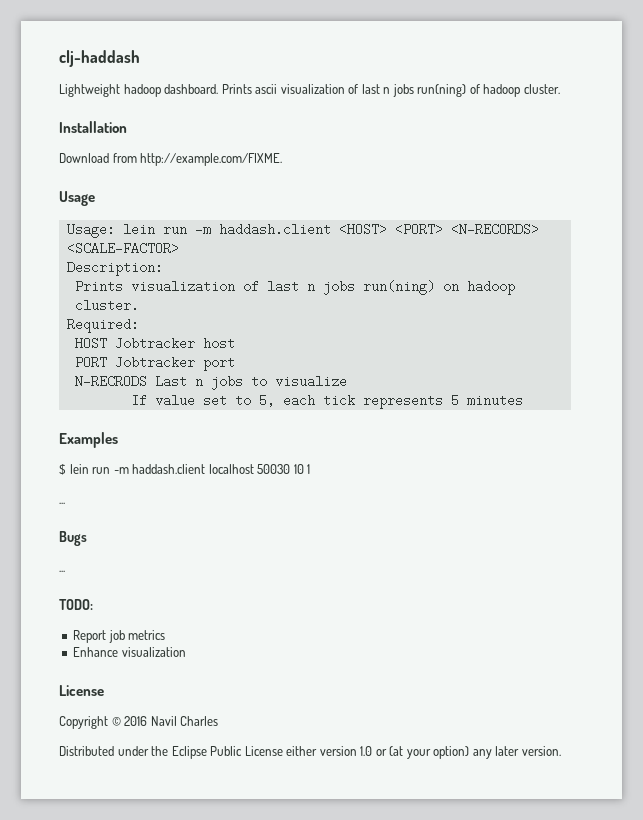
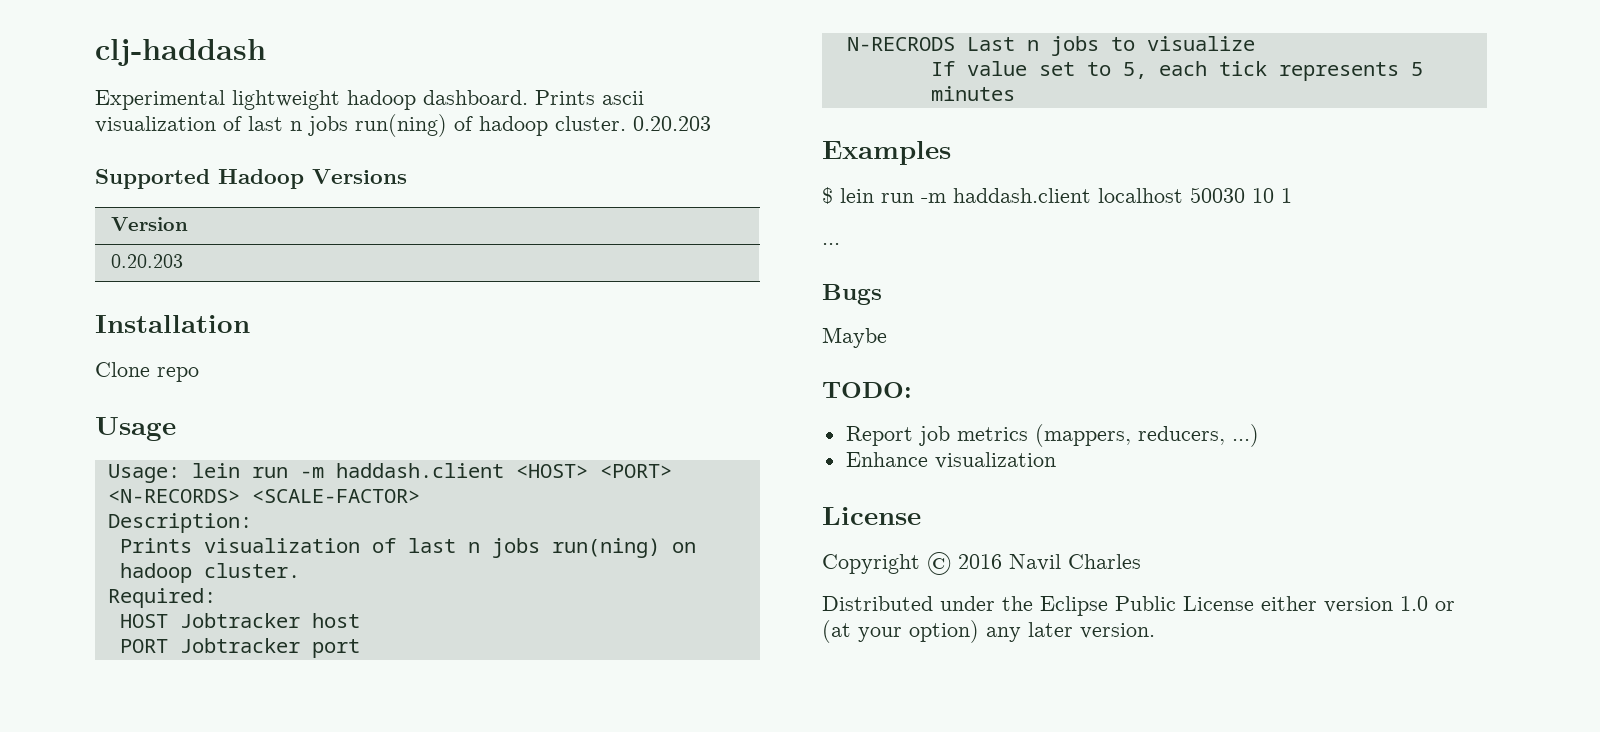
- Lightweight hadoop dashboard.
+ Experimental lightweight hadoop dashboard.
- Prints ascii visualization of last n jobs run(ning) of hadoop cluster.
+ Prints ascii visualization of last n jobs run(ning) of hadoop cluster. 0.20.203
+ Supported Hadoop Versions
+ Version
+ 0.20.203
  Installation
- Download from http://example.com/FIXME.
+ Clone repo
  Bugs
- ...
+ Maybe
- Report job metrics
+ Report job metrics (mappers, reducers, ...)

